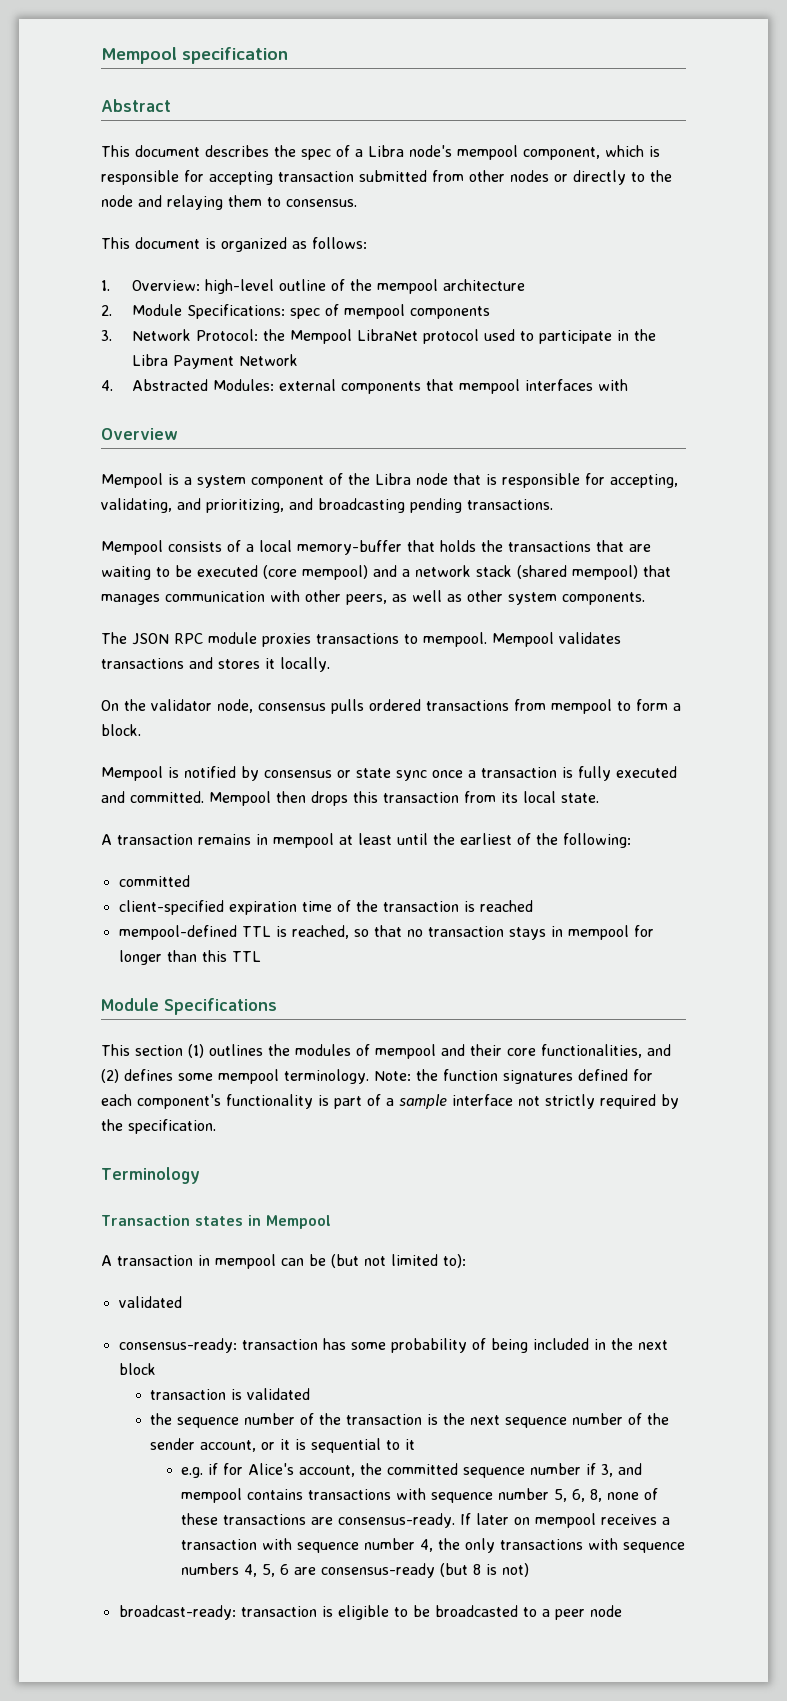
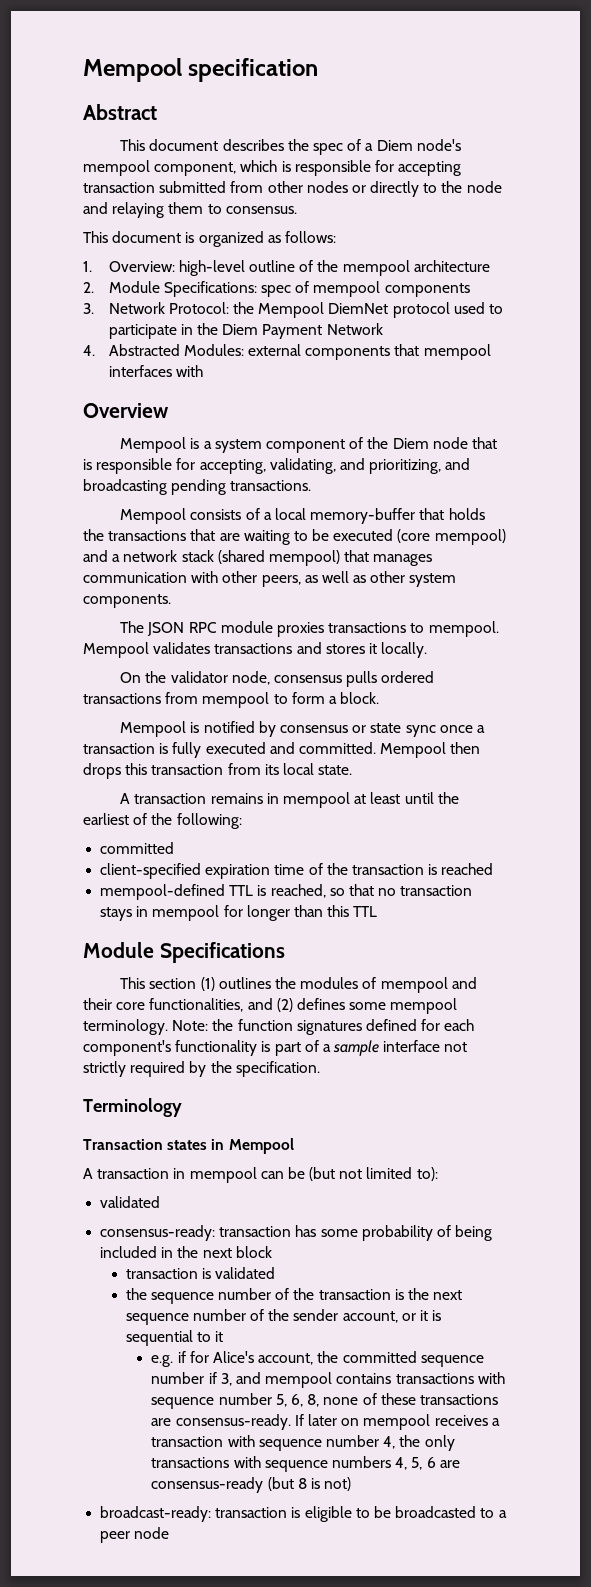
- This document describes the spec of a Libra node's mempool component, which is responsible for accepting transaction submitted from other nodes or directly to the node and relaying them to consensus.
+ This document describes the spec of a Diem node's mempool component, which is responsible for accepting transaction submitted from other nodes or directly to the node and relaying them to consensus.
- 3. Network Protocol: the Mempool LibraNet protocol used to participate in the Libra Payment Network
+ 3. Network Protocol: the Mempool DiemNet protocol used to participate in the Diem Payment Network
- Mempool is a system component of the Libra node that is responsible for accepting, validating, and prioritizing, and broadcasting pending transactions.
+ Mempool is a system component of the Diem node that is responsible for accepting, validating, and prioritizing, and broadcasting pending transactions.

